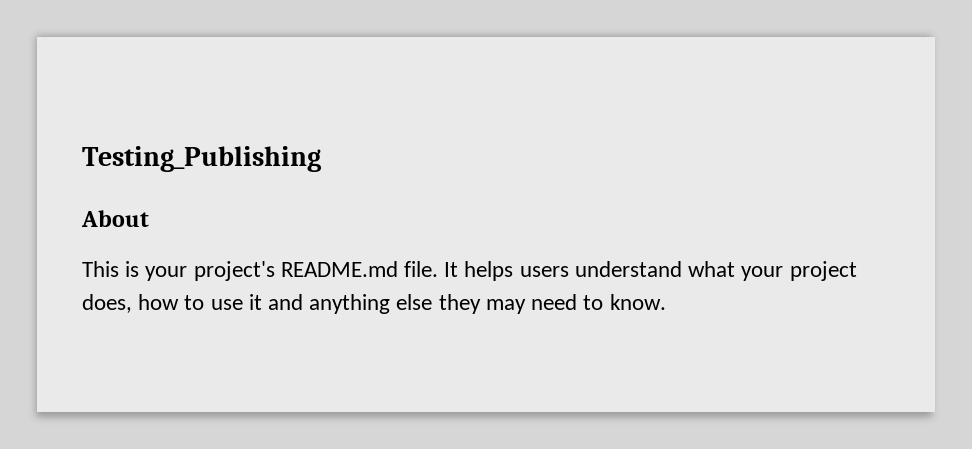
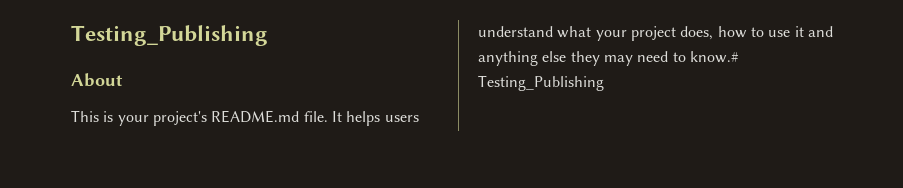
- It helps users understand what your project does, how to use it and anything else they may need to know.
+ It helps users understand what your project does, how to use it and anything else they may need to know.# Testing_Publishing

